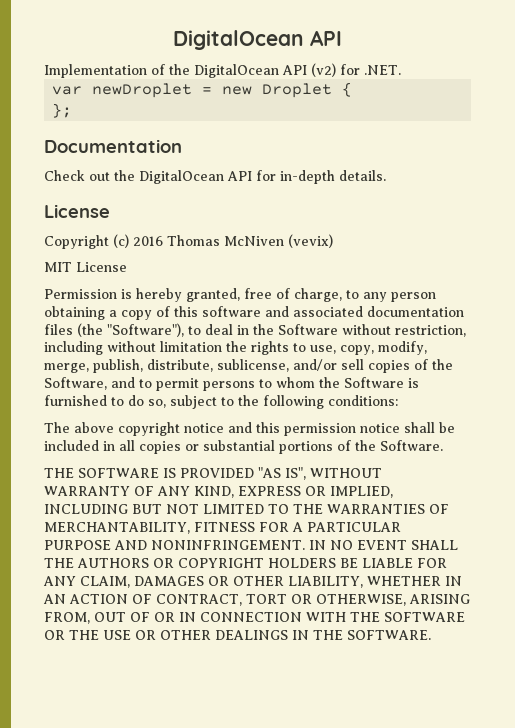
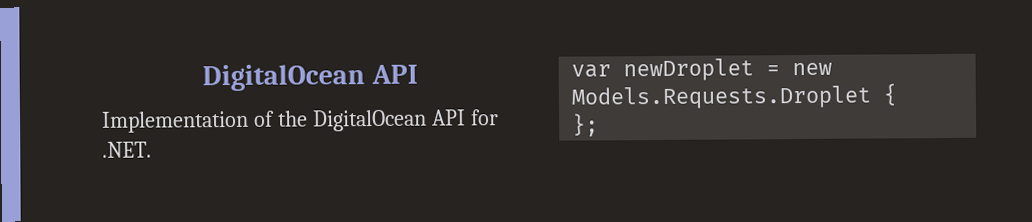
- Implementation of the DigitalOcean API (v2) for .NET.
+ Implementation of the DigitalOcean API for .NET.
- var newDroplet = new Droplet {
+ var newDroplet = new Models.Requests.Droplet {
- Documentation
- Check out the DigitalOcean API for in-depth details.
- License
- Copyright (c) 2016 Thomas McNiven (vevix)
- MIT License
- Permission is hereby granted, free of charge, to any person obtaining a copy of this software and associated documentation files (the "Software"), to deal in the Software without restriction, including without limitation the rights to use, copy, modify, merge, publish, distribute, sublicense, and/or sell copies of the Software, and to permit persons to whom the Software is furnished to do so, subject to the following conditions:
- The above copyright notice and this permission notice shall be included in all copies or substantial portions of the Software.
- THE SOFTWARE IS PROVIDED "AS IS", WITHOUT WARRANTY OF ANY KIND, EXPRESS OR IMPLIED, INCLUDING BUT NOT LIMITED TO THE WARRANTIES OF MERCHANTABILITY, FITNESS FOR A PARTICULAR PURPOSE AND NONINFRINGEMENT. IN NO EVENT SHALL THE AUTHORS OR COPYRIGHT HOLDERS BE LIABLE FOR ANY CLAIM, DAMAGES OR OTHER LIABILITY, WHETHER IN AN ACTION OF CONTRACT, TORT OR OTHERWISE, ARISING FROM, OUT OF OR IN CONNECTION WITH THE SOFTWARE OR THE USE OR OTHER DEALINGS IN THE SOFTWARE.

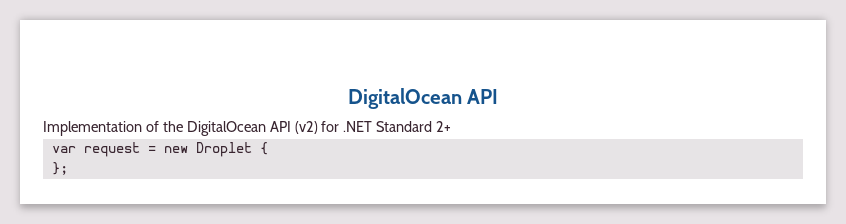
- Implementation of the DigitalOcean API for .NET.
+ Implementation of the DigitalOcean API (v2) for .NET Standard 2+
- var newDroplet = new Models.Requests.Droplet {
+ var request = new Droplet {

